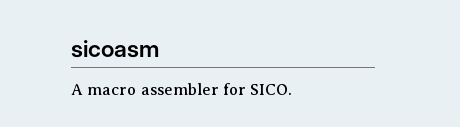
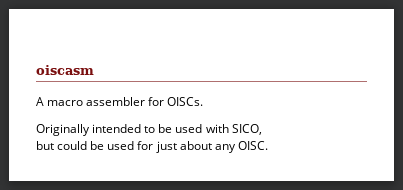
- sicoasm
+ oiscasm
- A macro assembler for SICO.
+ A macro assembler for OISCs.
+ Originally intended to be used with SICO,
+ but could be used for just about any OISC.

